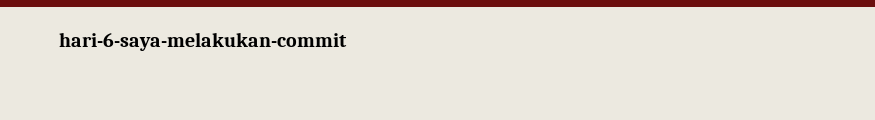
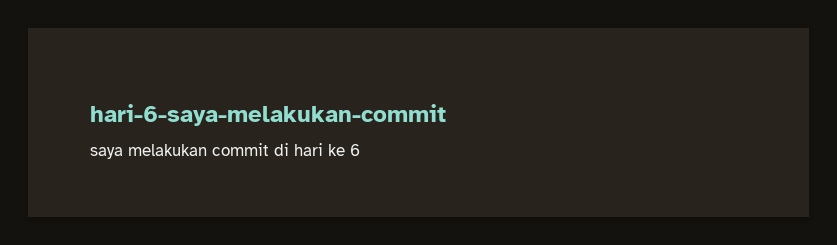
+ saya melakukan commit di hari ke 6

